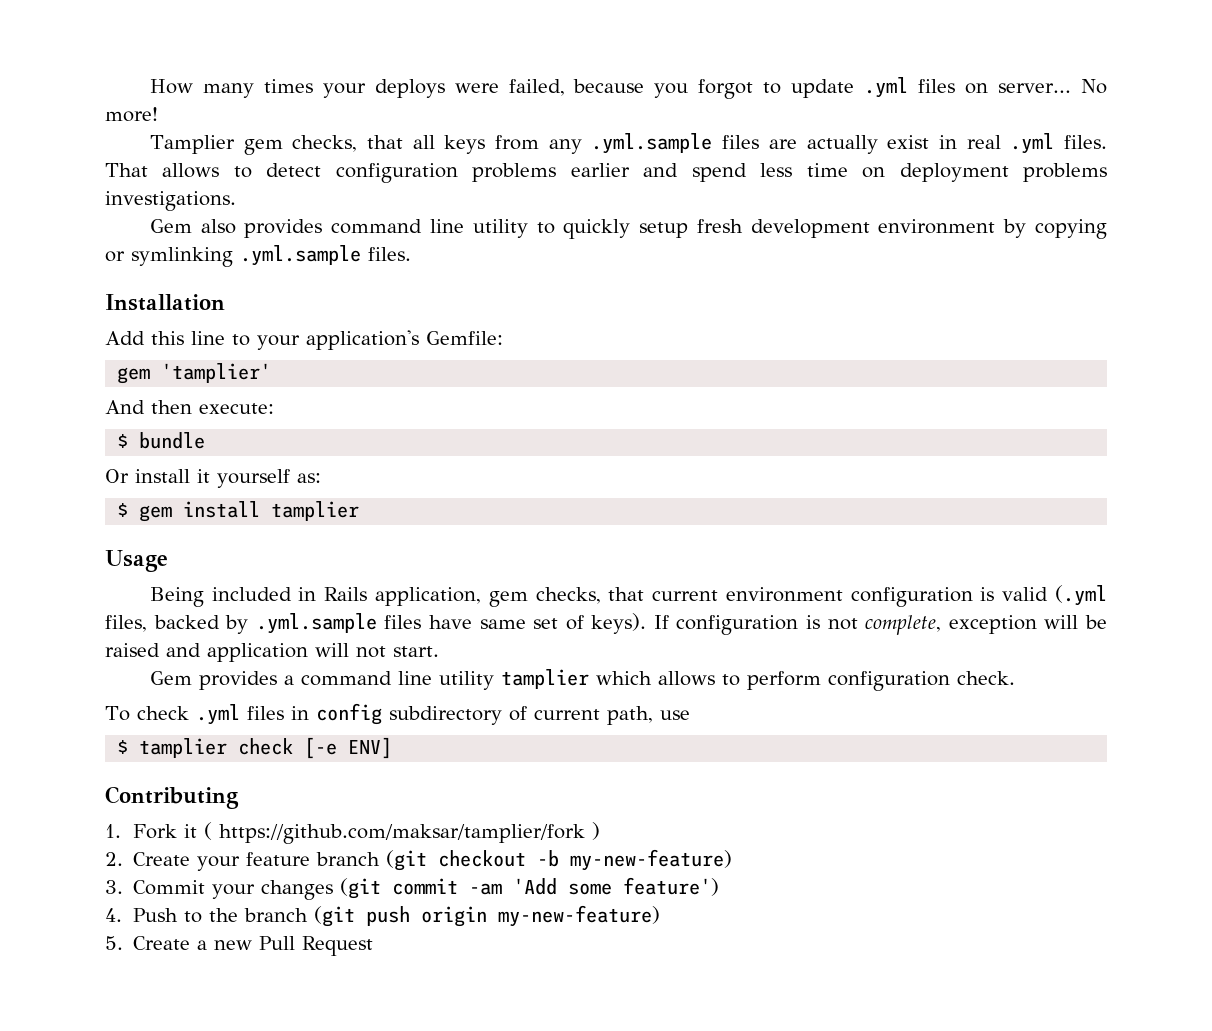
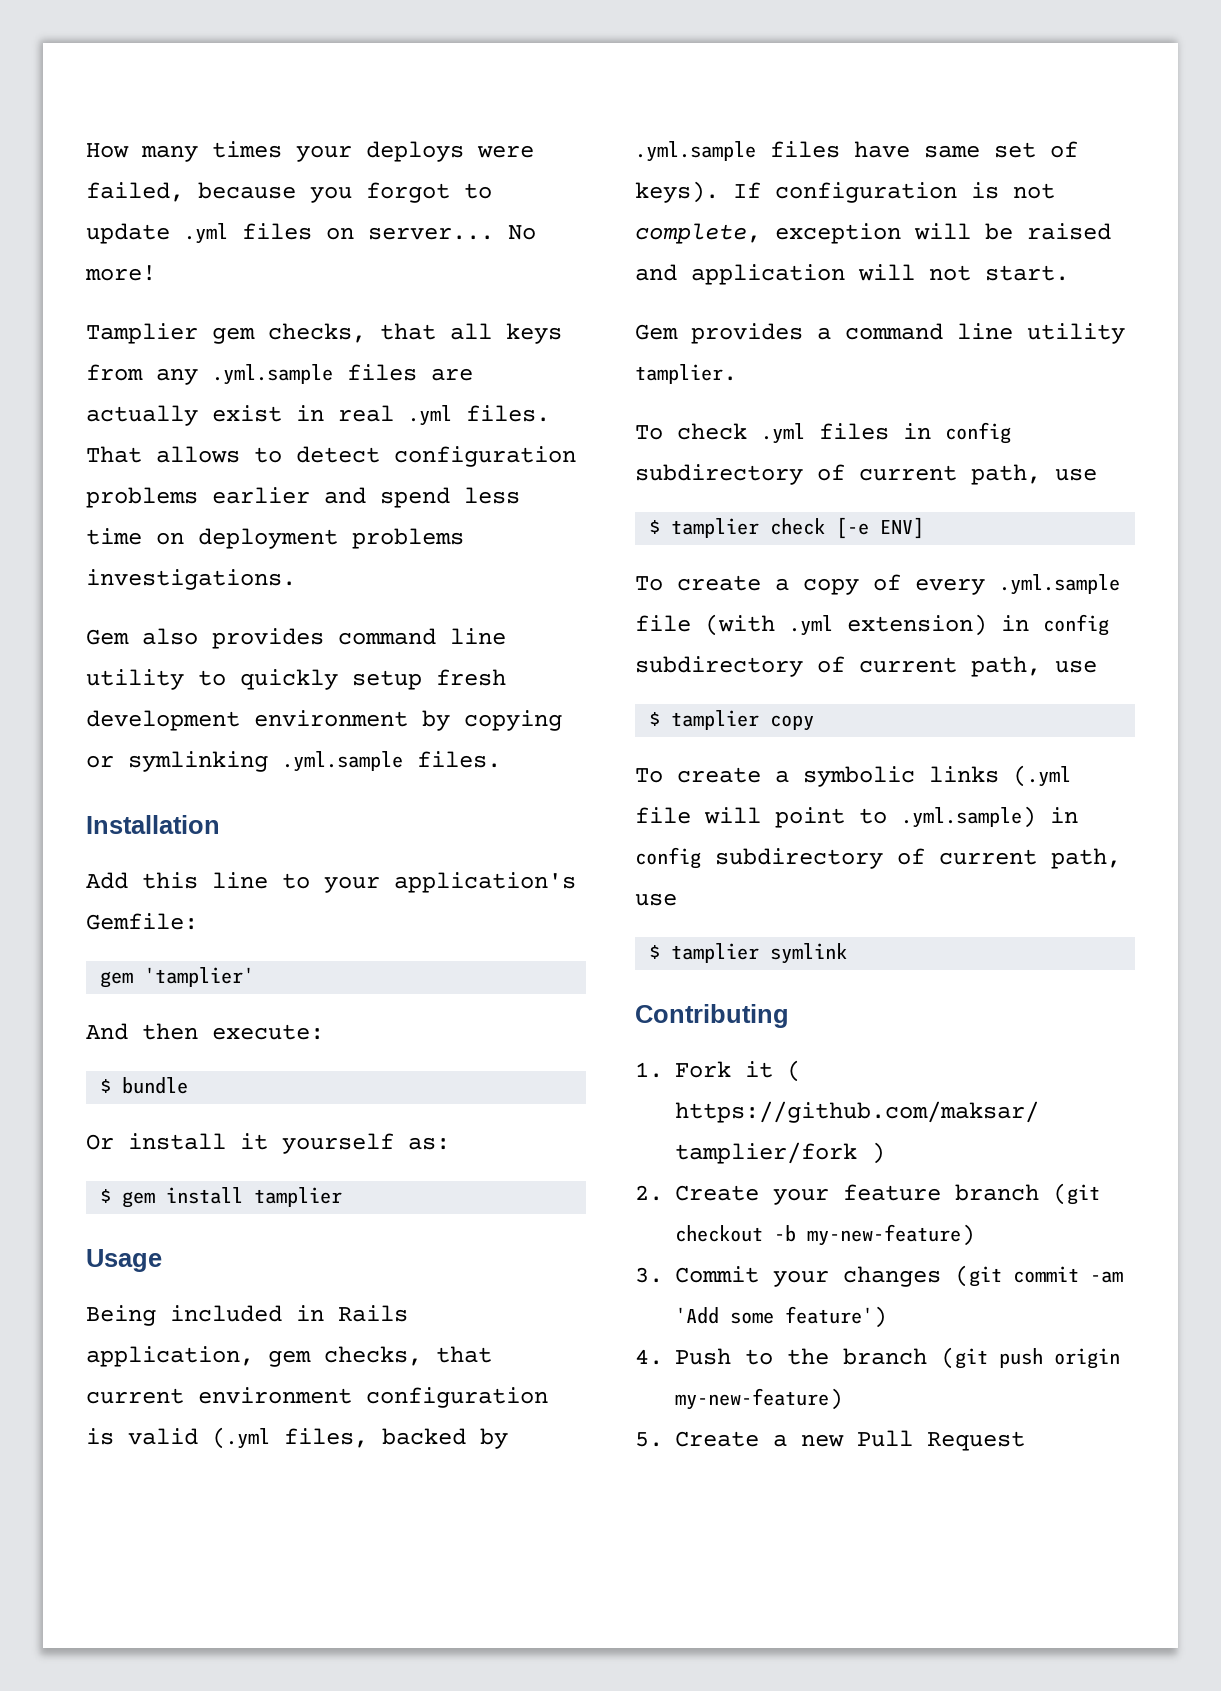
- Gem provides a command line utility tamplier which allows to perform configuration check.
+ Gem provides a command line utility tamplier.
+ To create a copy of every .yml.sample file (with .yml extension) in config subdirectory of current path, use
+ $ tamplier copy
+ To create a symbolic links (.yml file will point to .yml.sample) in config subdirectory of current path, use
+ $ tamplier symlink

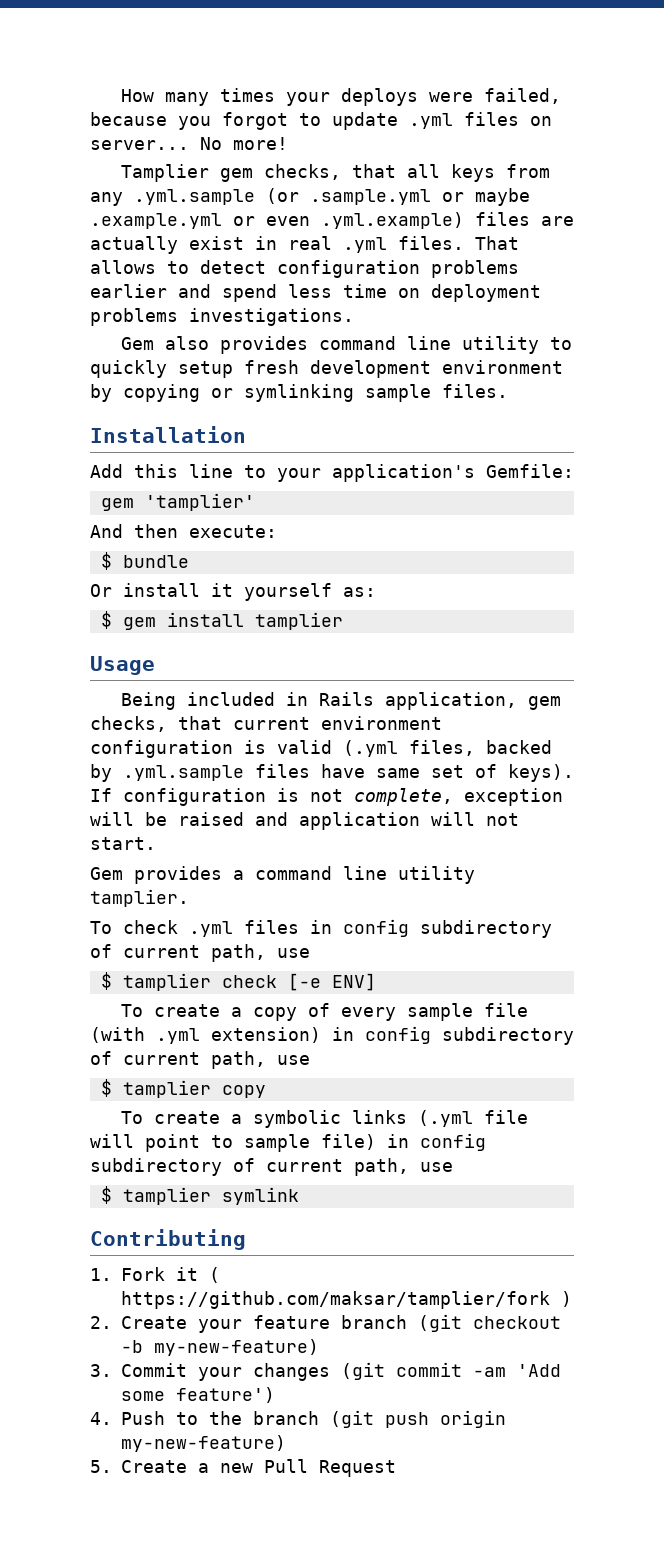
- Tamplier gem checks, that all keys from any .yml.sample files are actually exist in real .yml files.
+ Tamplier gem checks, that all keys from any .yml.sample (or .sample.yml or maybe .example.yml or even .yml.example) files are actually exist in real .yml files.
- Gem also provides command line utility to quickly setup fresh development environment by copying or symlinking .yml.sample files.
+ Gem also provides command line utility to quickly setup fresh development environment by copying or symlinking sample files.
- To create a copy of every .yml.sample file (with .yml extension) in config subdirectory of current path, use
+ To create a copy of every sample file (with .yml extension) in config subdirectory of current path, use
- To create a symbolic links (.yml file will point to .yml.sample) in config subdirectory of current path, use
+ To create a symbolic links (.yml file will point to sample file) in config subdirectory of current path, use

